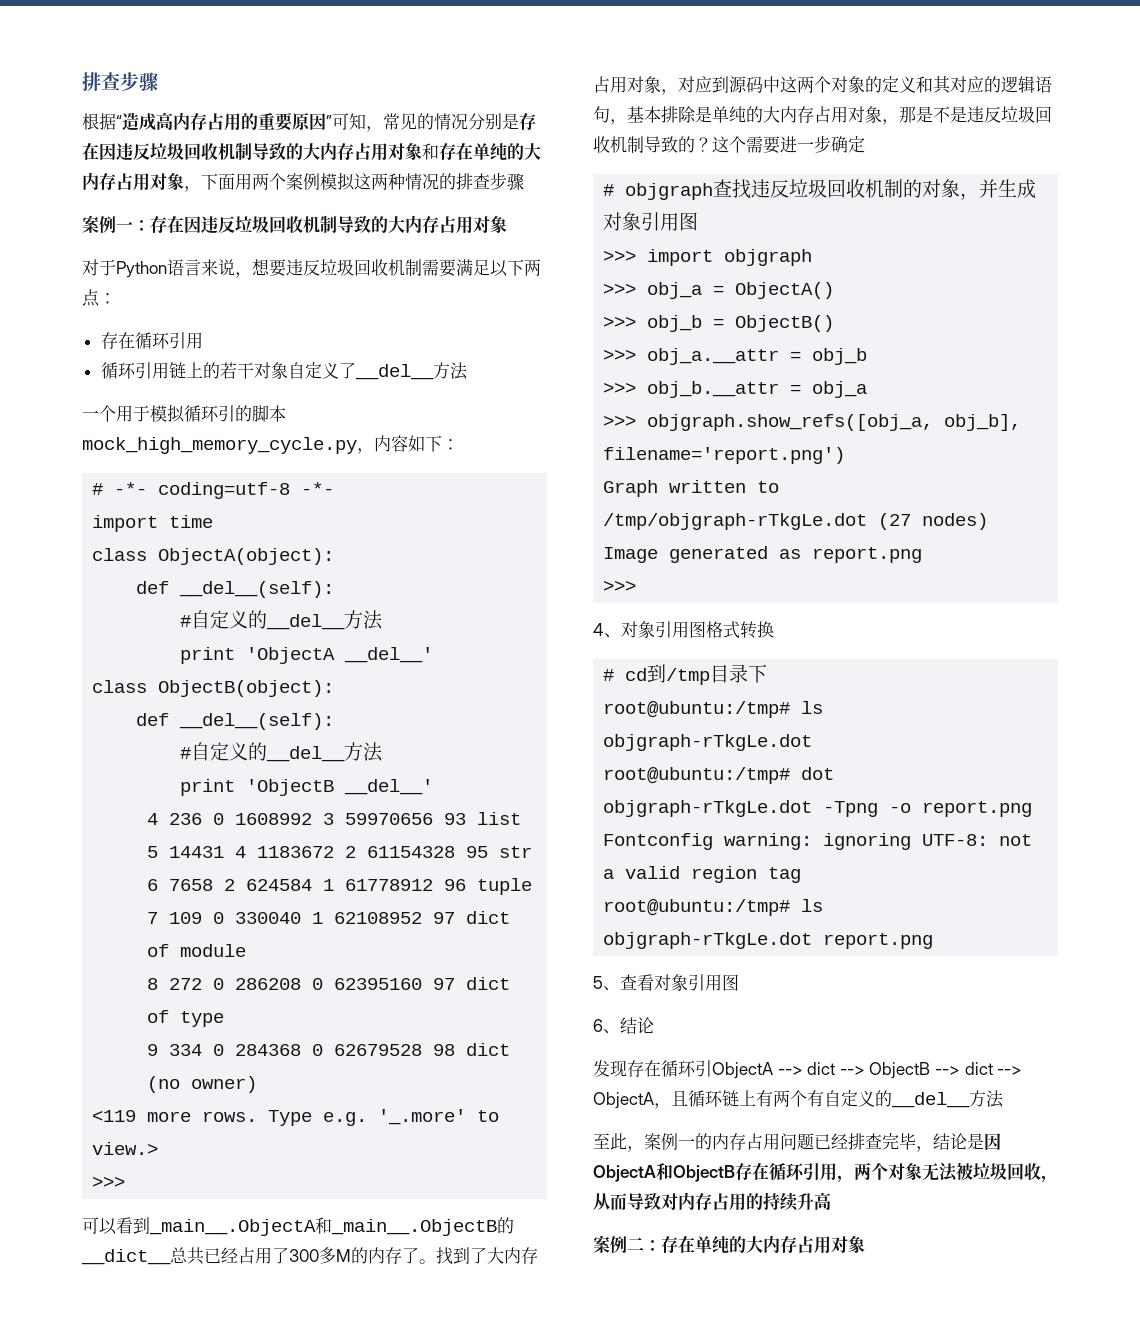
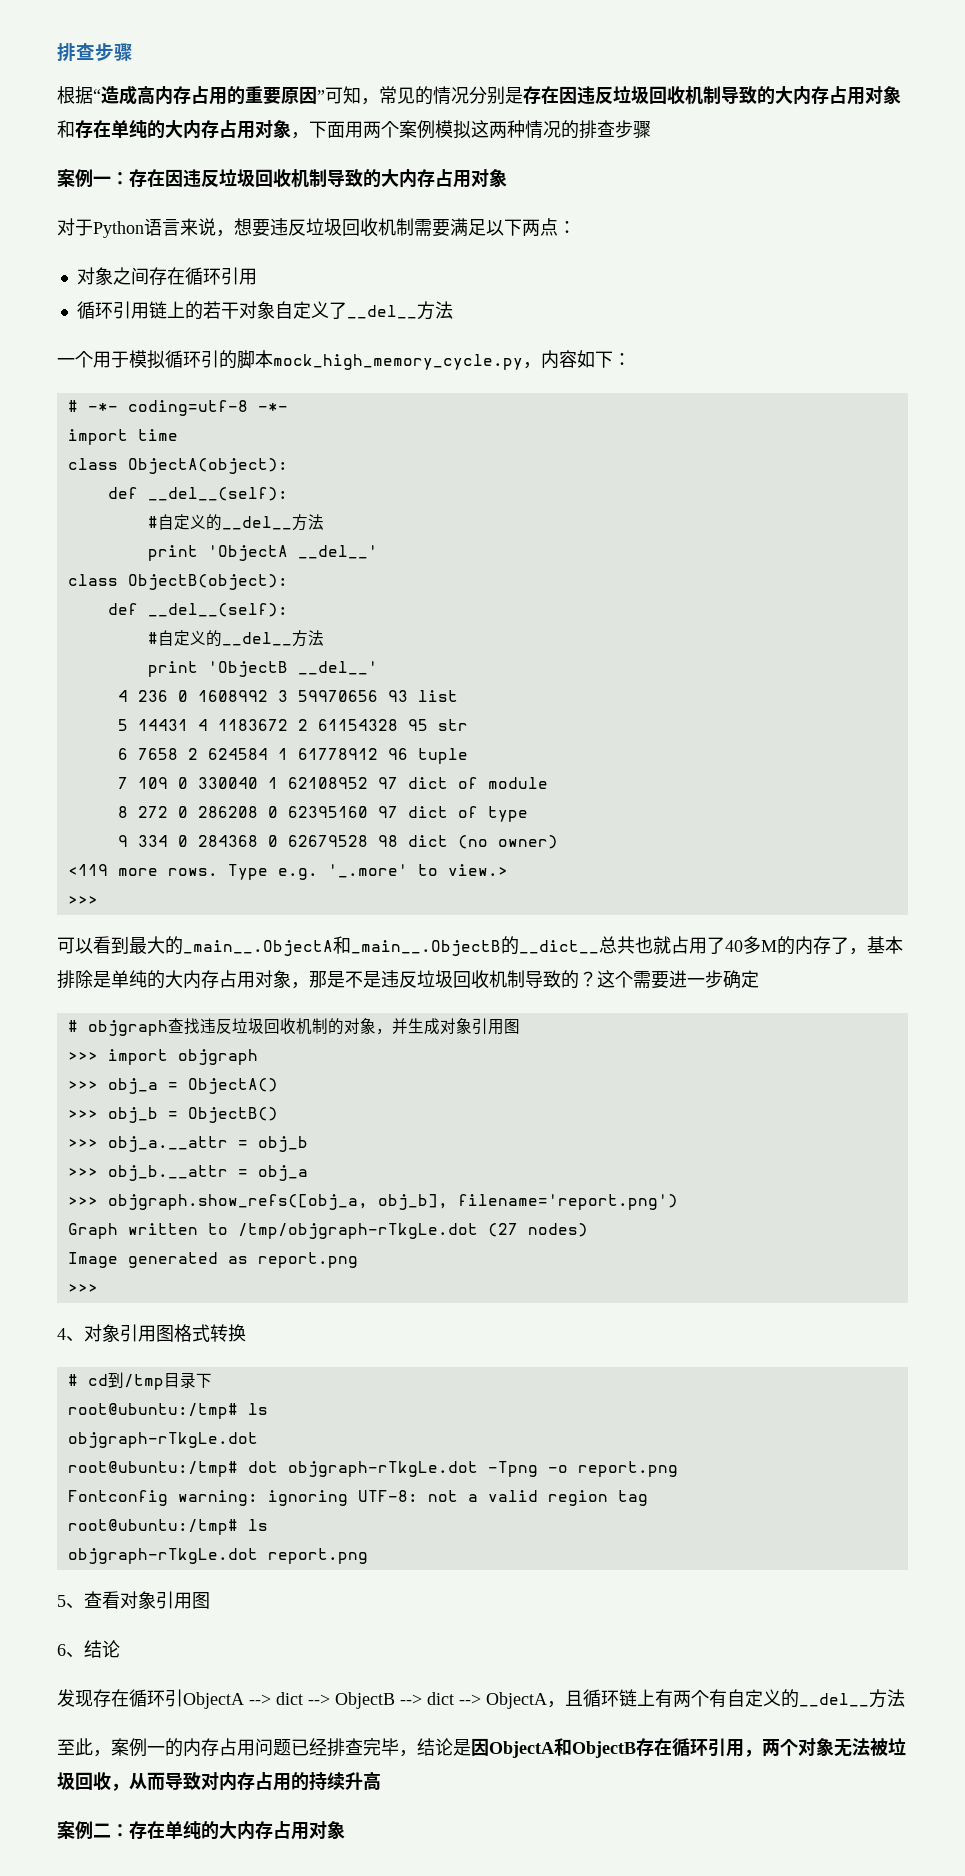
  对于Python语言来说，想要违反垃圾回收机制需要满足以下两点：
- 存在循环引用
+ 对象之间存在循环引用
- 可以看到_main__.ObjectA和_main__.ObjectB的__dict__总共已经占用了300多M的内存了。找到了大内存占用对象，对应到源码中这两个对象的定义和其对应的逻辑语句，基本排除是单纯的大内存占用对象，那是不是违反垃圾回收机制导致的？
+ 可以看到最大的_main__.ObjectA和_main__.ObjectB的__dict__总共也就占用了40多M的内存了，基本排除是单纯的大内存占用对象，那是不是违反垃圾回收机制导致的？

